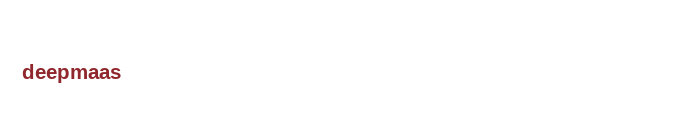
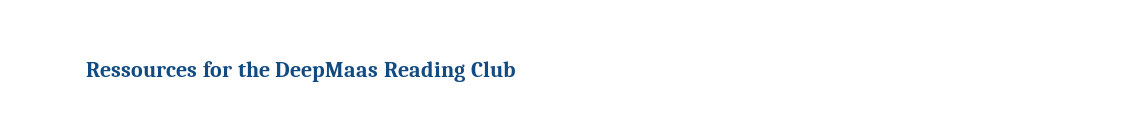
- deepmaas
+ Ressources for the DeepMaas Reading Club

